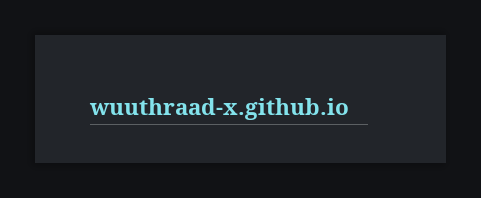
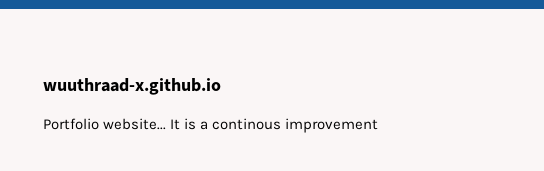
+ Portfolio website... It is a continous improvement

